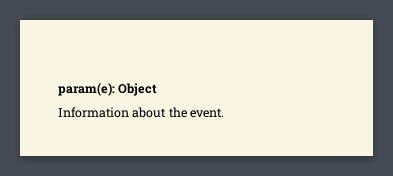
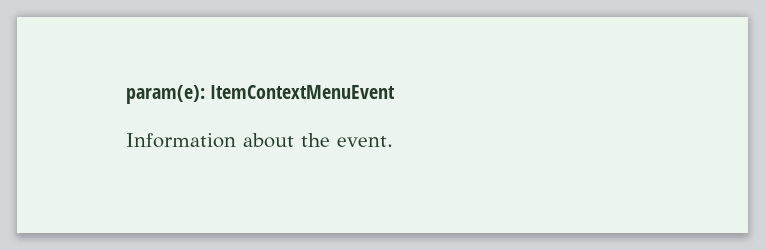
- param(e): Object
+ param(e): ItemContextMenuEvent

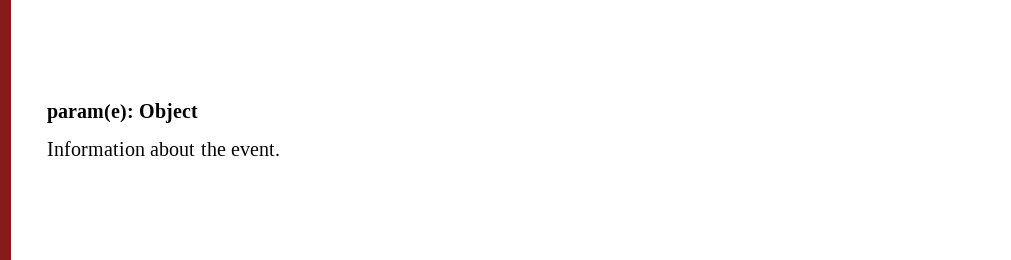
- param(e): ItemContextMenuEvent
+ param(e): Object

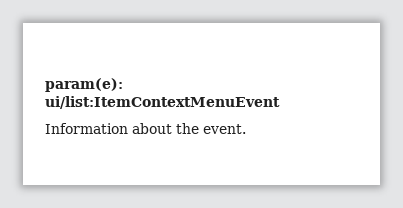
- param(e): Object
+ param(e): ui/list:ItemContextMenuEvent

